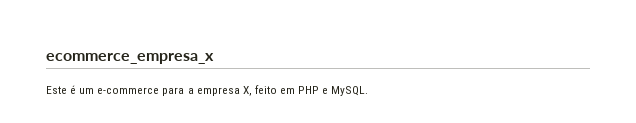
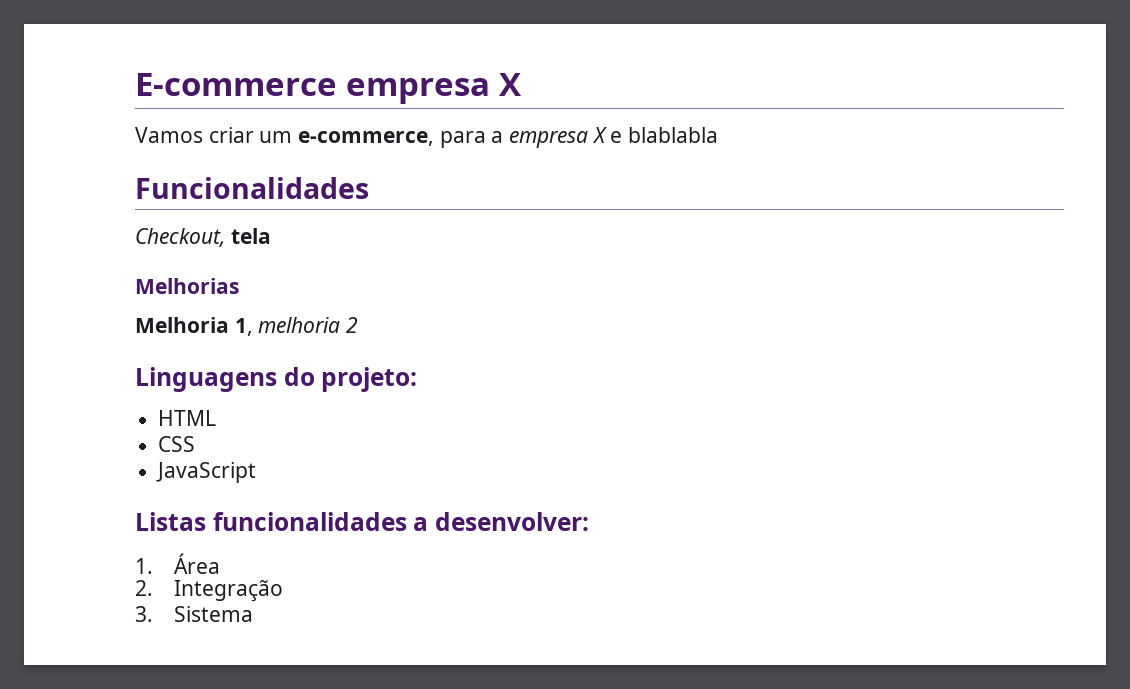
- ecommerce_empresa_x
- Este é um e-commerce para a empresa X, feito em PHP e MySQL.
+ E-commerce empresa X
+ Vamos criar um e-commerce, para a empresa X e blablabla
+ Funcionalidades
+ Checkout, tela
+ Melhorias
+ Melhoria 1, melhoria 2
+ Linguagens do projeto:
+ HTML
+ CSS
+ JavaScript
+ Listas funcionalidades a desenvolver:
+ 1. Área
+ 2. Integração
+ 3. Sistema

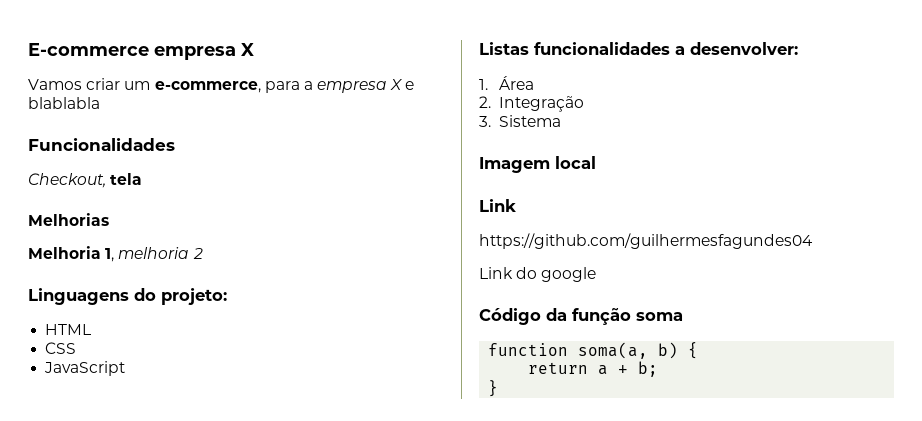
+ Imagem local
+ Link
+ https://github.com/guilhermesfagundes04
+ Link do google
+ Código da função soma
+ function soma(a, b) {
+ return a + b;
+ }

